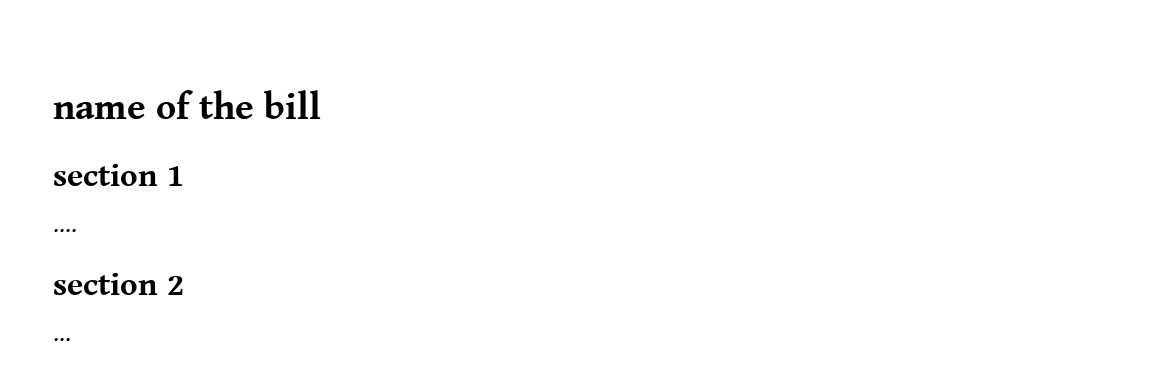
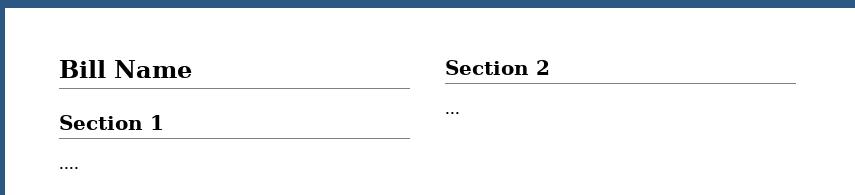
- name of the bill
- section 1
+ Bill Name
+ Section 1
- section 2
+ Section 2

